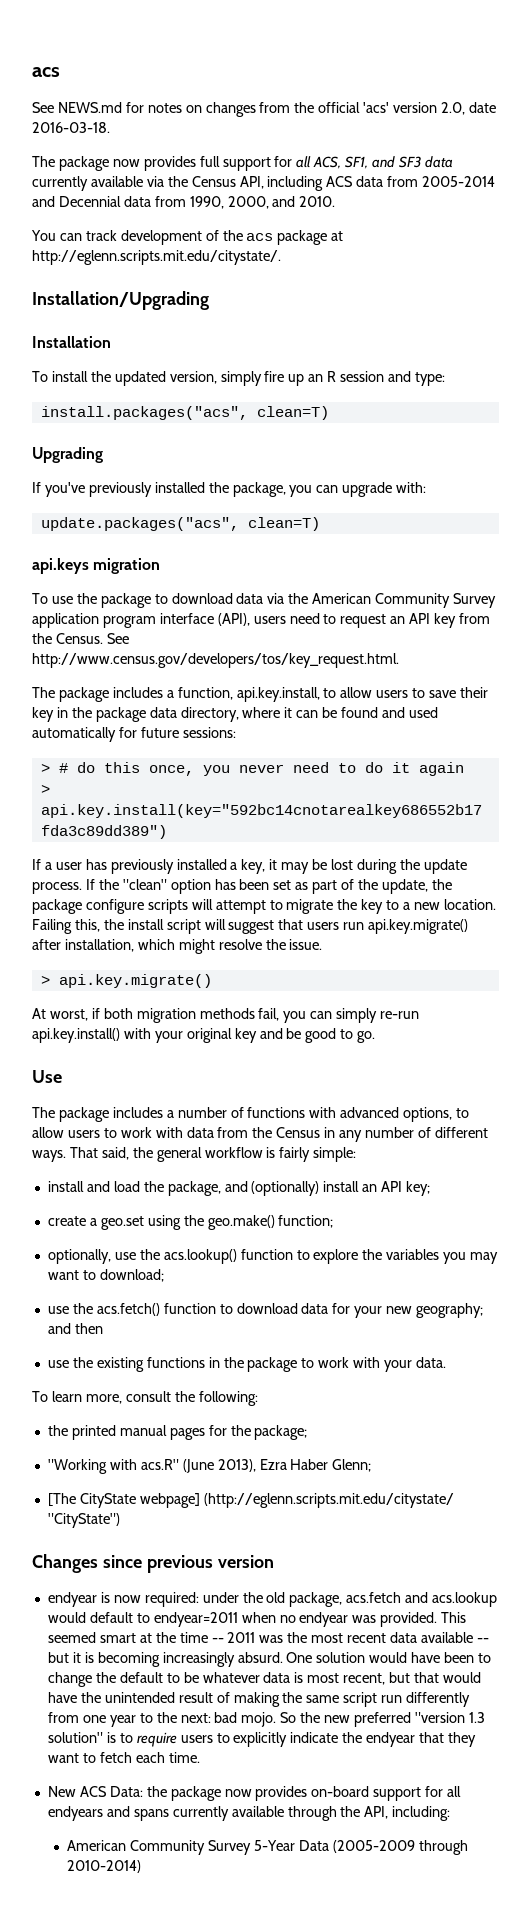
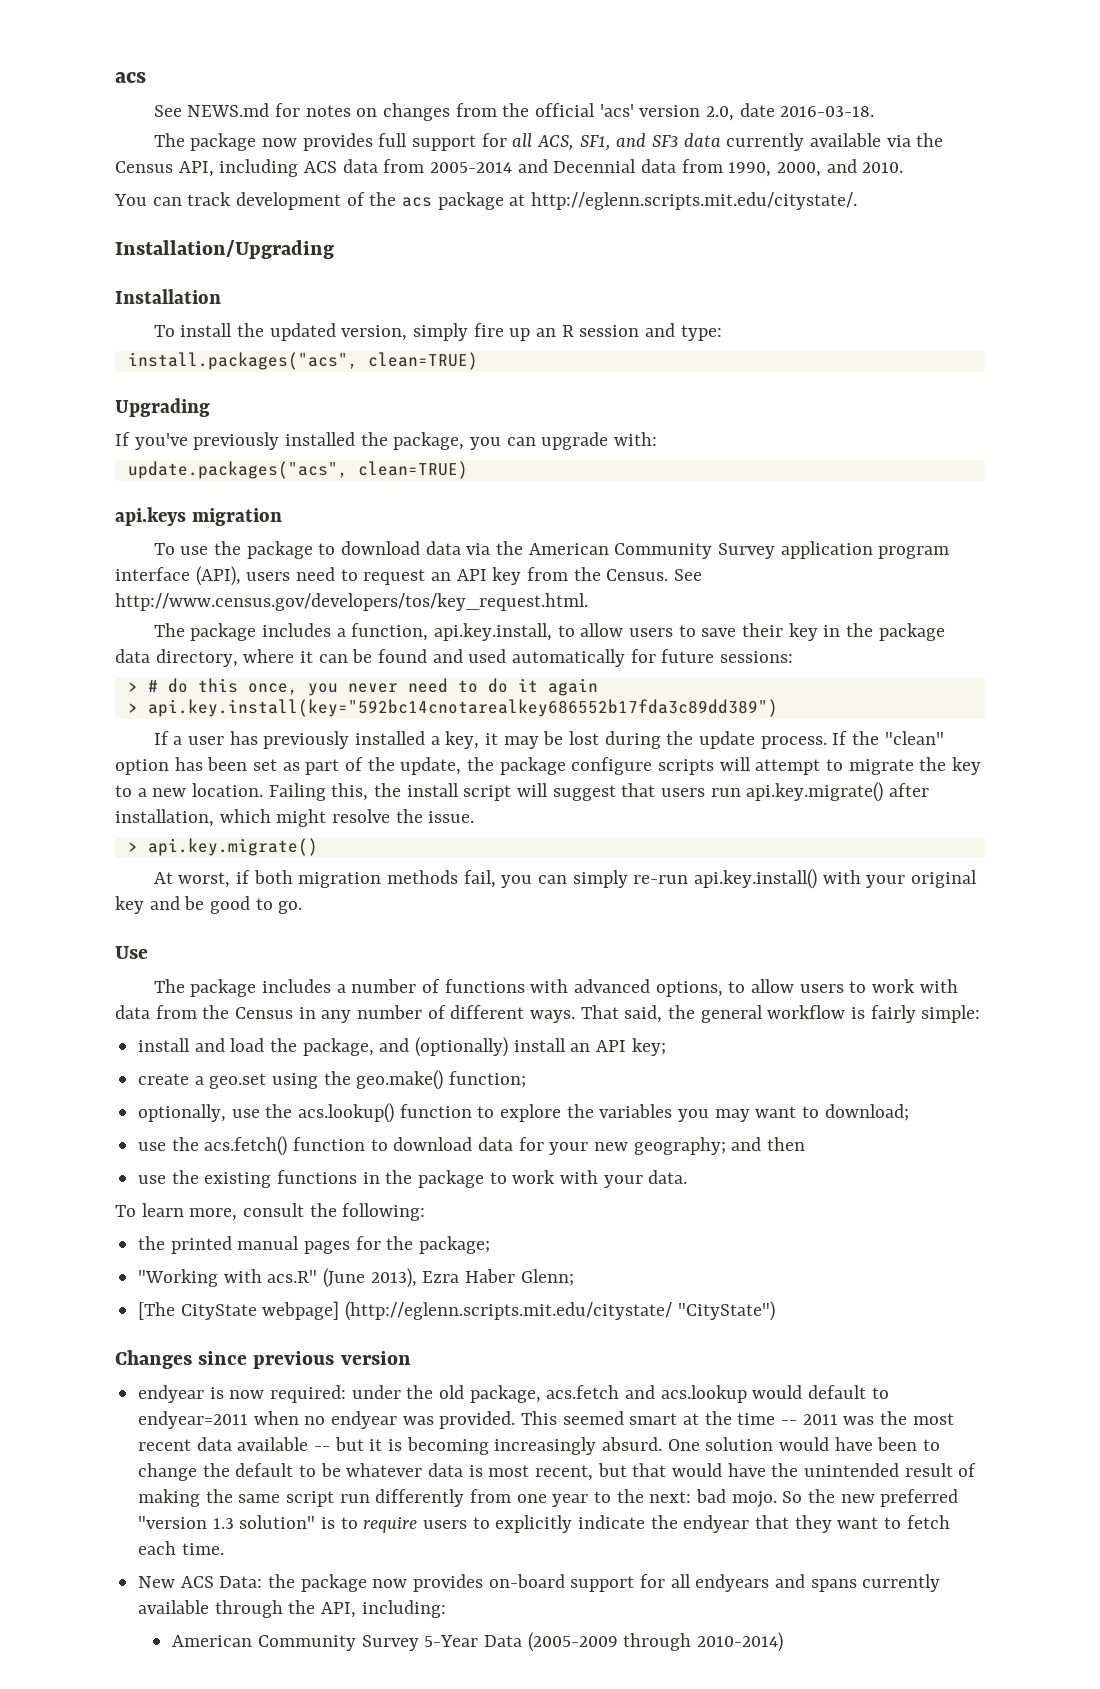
- install.packages("acs", clean=T)
+ install.packages("acs", clean=TRUE)
- update.packages("acs", clean=T)
+ update.packages("acs", clean=TRUE)

